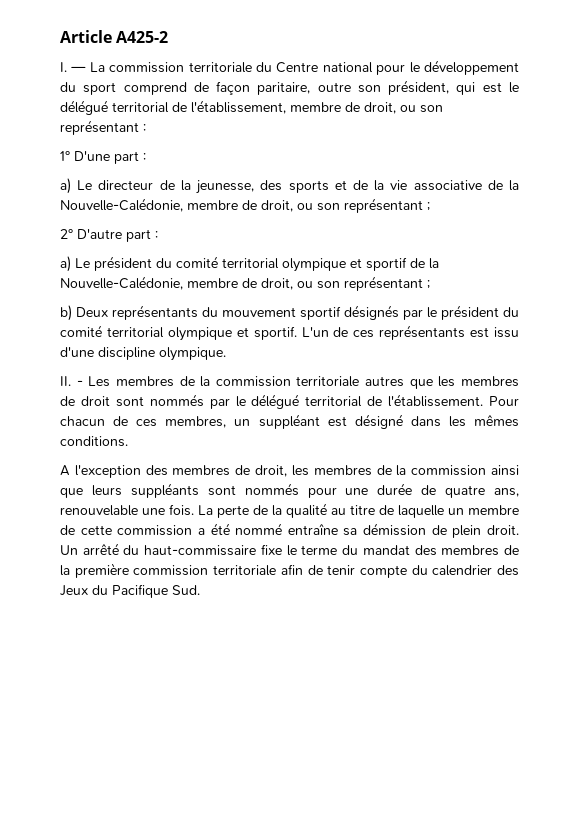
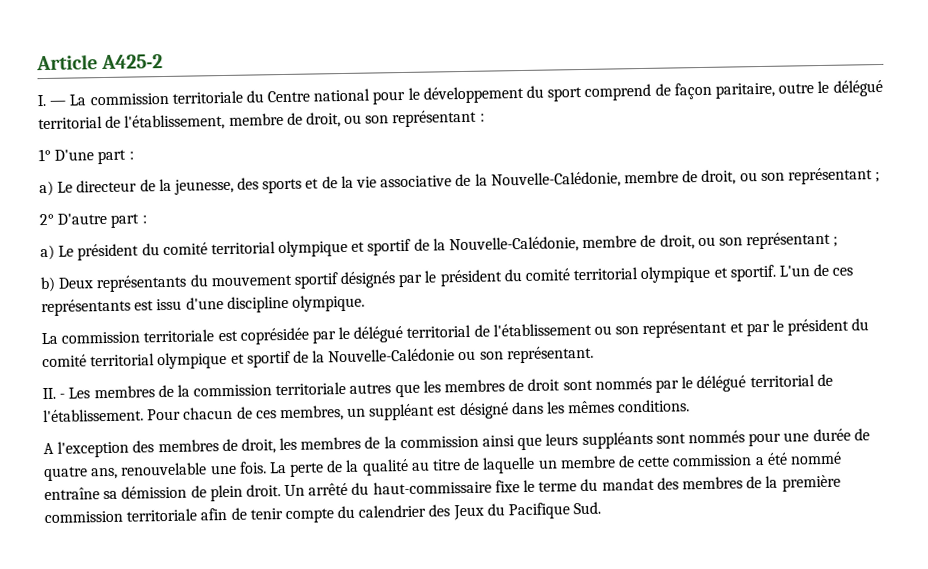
- I. ― La commission territoriale du Centre national pour le développement du sport comprend de façon paritaire, outre son président, qui est le délégué territorial de l'établissement, membre de droit, ou son représentant :
+ I. ― La commission territoriale du Centre national pour le développement du sport comprend de façon paritaire, outre le délégué territorial de l'établissement, membre de droit, ou son représentant :
+ La commission territoriale est coprésidée par le délégué territorial de l'établissement ou son représentant et par le président du comité territorial olympique et sportif de la Nouvelle-Calédonie ou son représentant.

